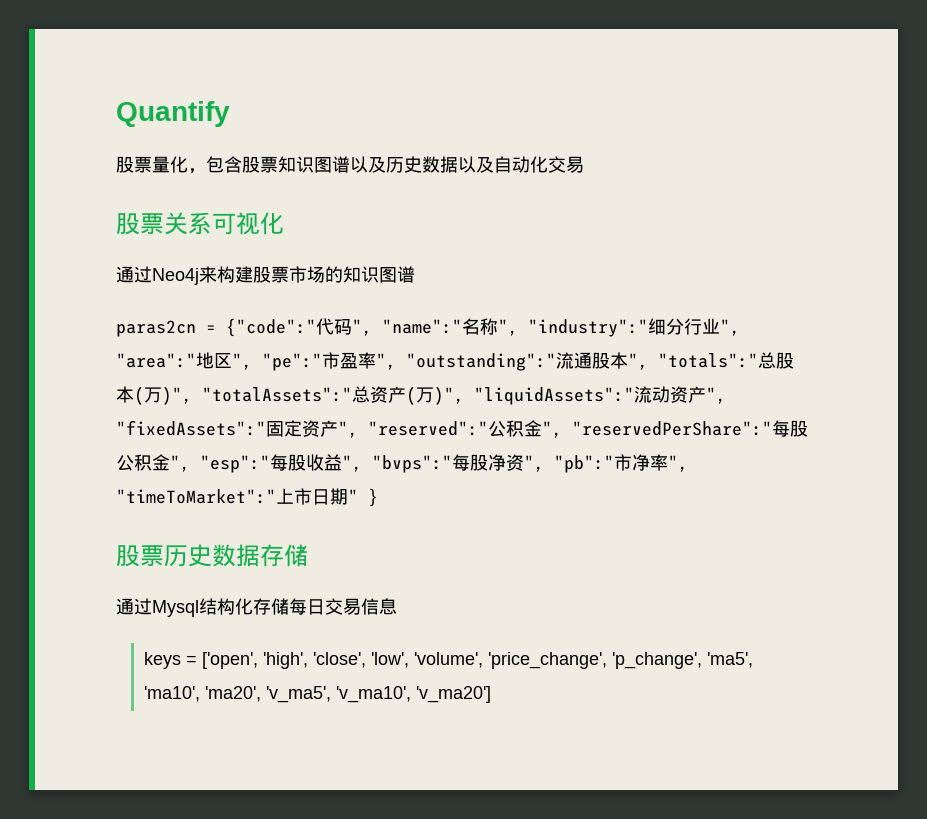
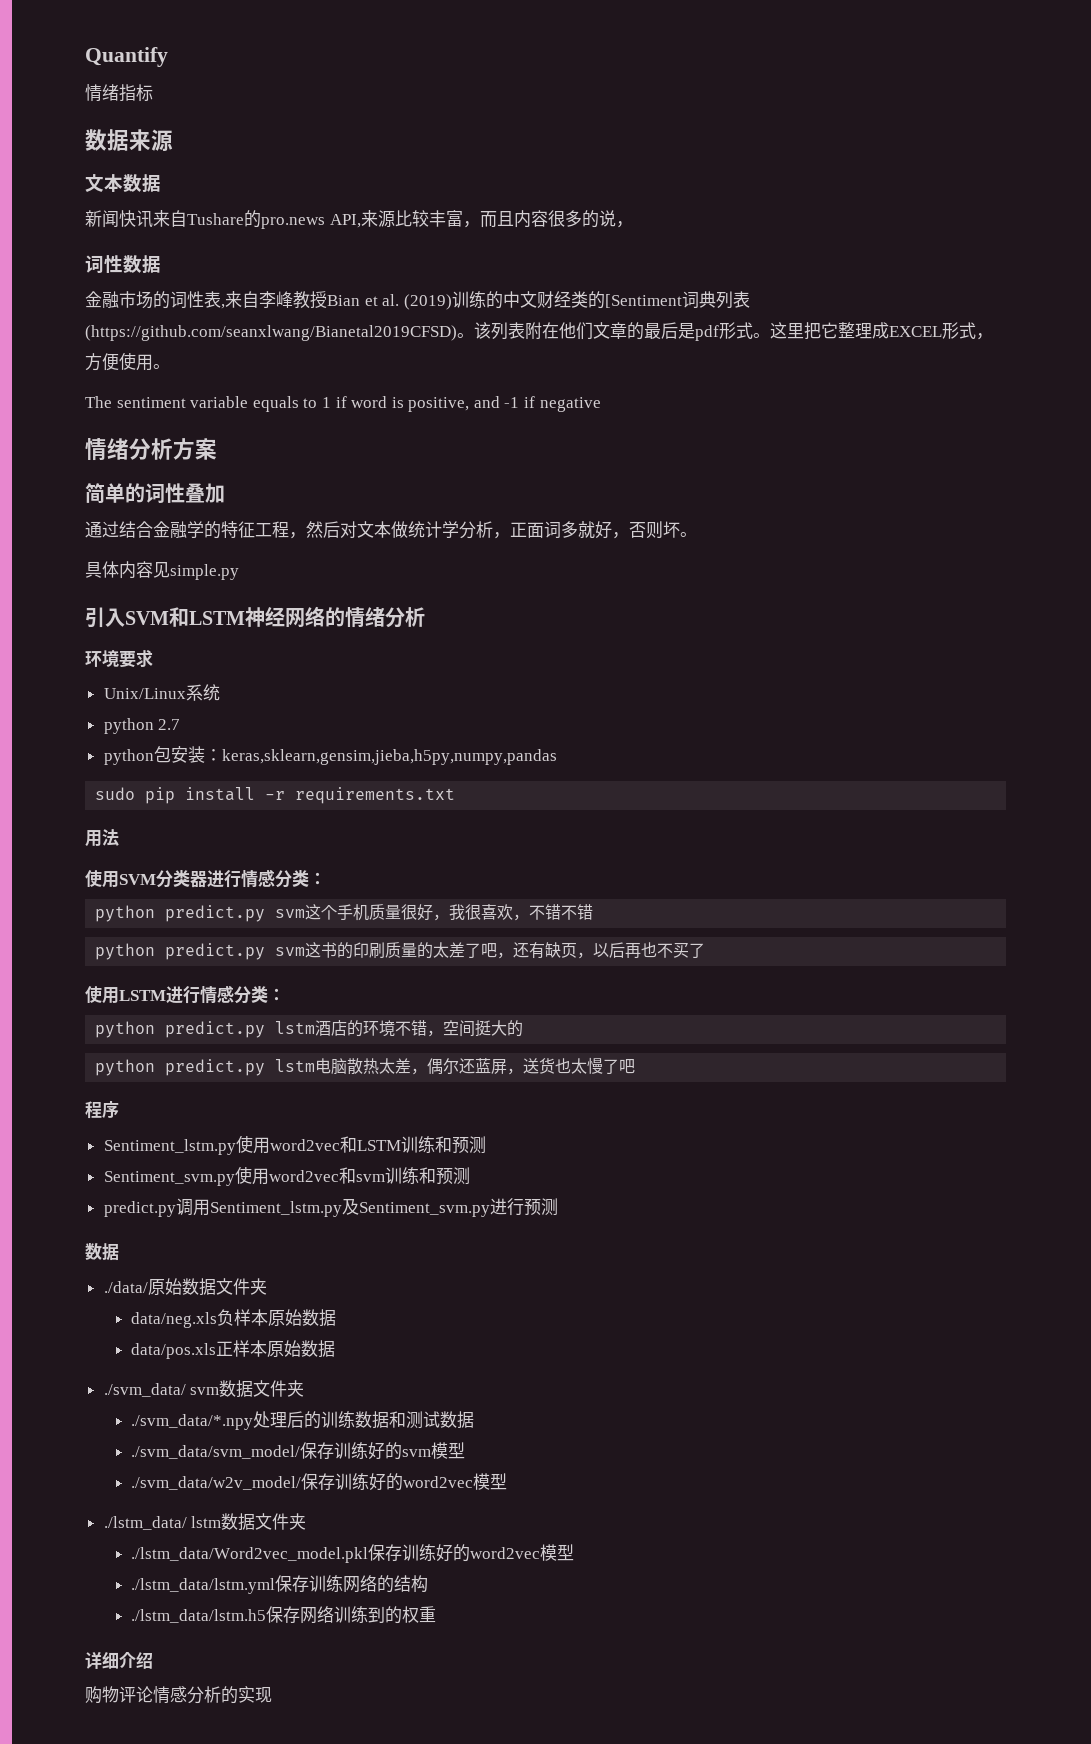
- 股票量化，包含股票知识图谱以及历史数据以及自动化交易
- 股票关系可视化
- 通过Neo4j来构建股票市场的知识图谱
- paras2cn = {"code":"代码", "name":"名称", "industry":"细分行业", "area":"地区", "pe":"市盈率", "outstanding":"流通股本", "totals":"总股本(万)", "totalAssets":"总资产(万)", "liquidAssets":"流动资产", "fixedAssets":"固定资产", "reserved":"公积金", "reservedPerShare":"每股公积金", "esp":"每股收益", "bvps":"每股净资", "pb":"市净率", "timeToMarket":"上市日期" }
- 股票历史数据存储
- 通过Mysql结构化存储每日交易信息
- keys = ['open', 'high', 'close', 'low', 'volume', 'price_change', 'p_change', 'ma5', 'ma10', 'ma20', 'v_ma5', 'v_ma10', 'v_ma20']
+ 情绪指标
+ 数据来源
+ 文本数据
+ 新闻快讯来自Tushare的pro.news API,来源比较丰富，而且内容很多的说，
+ 词性数据
+ 金融市场的词性表,来自李峰教授Bian et al. (2019)训练的中文财经类的[Sentiment词典列表(https://github.com/seanxlwang/Bianetal2019CFSD)。该列表附在他们文章的最后是pdf形式。这里把它整理成EXCEL形式，方便使用。
+ The sentiment variable equals to 1 if word is positive, and -1 if negative
+ 情绪分析方案
+ 简单的词性叠加
+ 通过结合金融学的特征工程，然后对文本做统计学分析，正面词多就好，否则坏。
+ 具体内容见simple.py
+ 引入SVM和LSTM神经网络的情绪分析
+ 环境要求
+ Unix/Linux系统
+ python 2.7
+ python包安装：keras,sklearn,gensim,jieba,h5py,numpy,pandas
+ sudo pip install -r requirements.txt
+ 用法
+ 使用SVM分类器进行情感分类：
+ python predict.py svm这个手机质量很好，我很喜欢，不错不错
+ python predict.py svm这书的印刷质量的太差了吧，还有缺页，以后再也不买了
+ 使用LSTM进行情感分类：
+ python predict.py lstm酒店的环境不错，空间挺大的
+ python predict.py lstm电脑散热太差，偶尔还蓝屏，送货也太慢了吧
+ 程序
+ Sentiment_lstm.py使用word2vec和LSTM训练和预测
+ Sentiment_svm.py使用word2vec和svm训练和预测
+ predict.py调用Sentiment_lstm.py及Sentiment_svm.py进行预测
+ 数据
+ ./data/原始数据文件夹
+ data/neg.xls负样本原始数据
+ data/pos.xls正样本原始数据
+ ./svm_data/ svm数据文件夹
+ ./svm_data/*.npy处理后的训练数据和测试数据
+ ./svm_data/svm_model/保存训练好的svm模型
+ ./svm_data/w2v_model/保存训练好的word2vec模型
+ ./lstm_data/ lstm数据文件夹
+ ./lstm_data/Word2vec_model.pkl保存训练好的word2vec模型
+ ./lstm_data/lstm.yml保存训练网络的结构
+ ./lstm_data/lstm.h5保存网络训练到的权重
+ 详细介绍
+ 购物评论情感分析的实现

